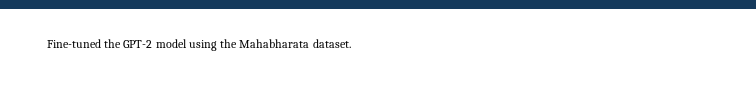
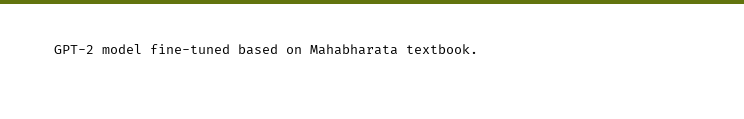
- Fine-tuned the GPT-2 model using the Mahabharata dataset.
+ GPT-2 model fine-tuned based on Mahabharata textbook.

